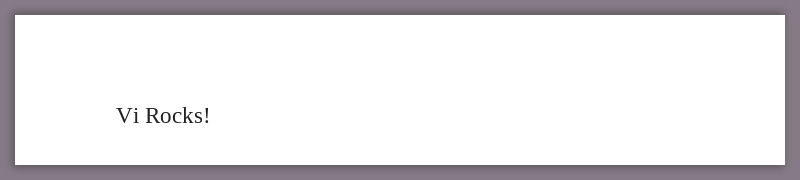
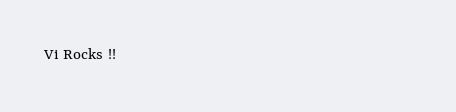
- Vi Rocks!
+ Vi Rocks !!

